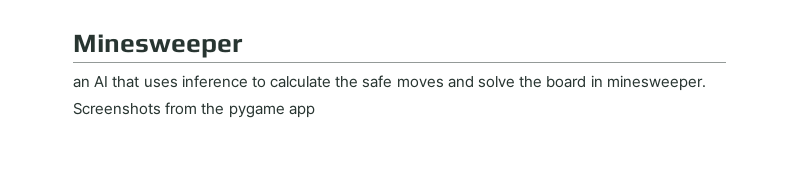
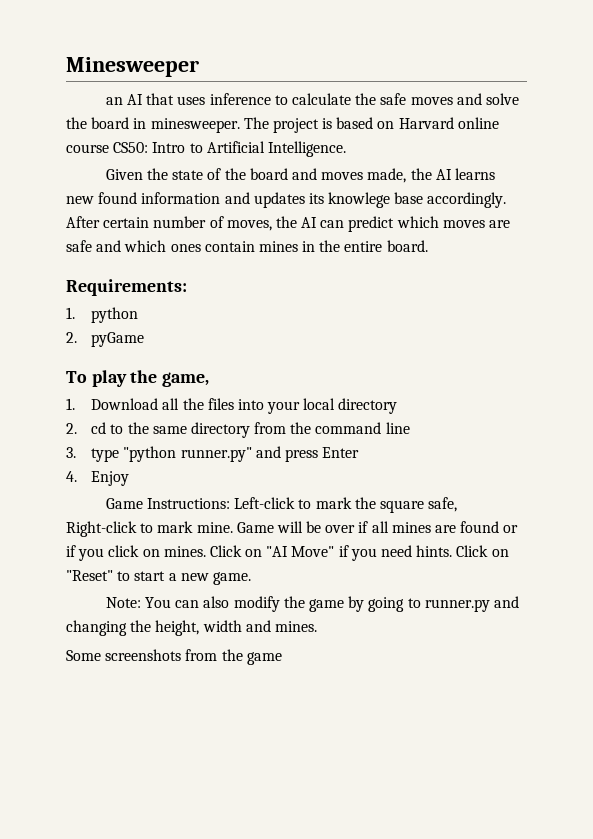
- an AI that uses inference to calculate the safe moves and solve the board in minesweeper.
- Screenshots from the pygame app
+ an AI that uses inference to calculate the safe moves and solve the board in minesweeper. The project is based on Harvard online course CS50: Intro to Artificial Intelligence.
+ Given the state of the board and moves made, the AI learns new found information and updates its knowlege base accordingly. After certain number of moves, the AI can predict which moves are safe and which ones contain mines in the entire board.
+ Requirements:
+ 1. python
+ 2. pyGame
+ To play the game,
+ 1. Download all the files into your local directory
+ 2. cd to the same directory from the command line
+ 3. type "python runner.py" and press Enter
+ 4. Enjoy
+ Game Instructions: Left-click to mark the square safe, Right-click to mark mine. Game will be over if all mines are found or if you click on mines. Click on "AI Move" if you need hints. Click on "Reset" to start a new game.
+ Note: You can also modify the game by going to runner.py and changing the height, width and mines.
+ Some screenshots from the game

